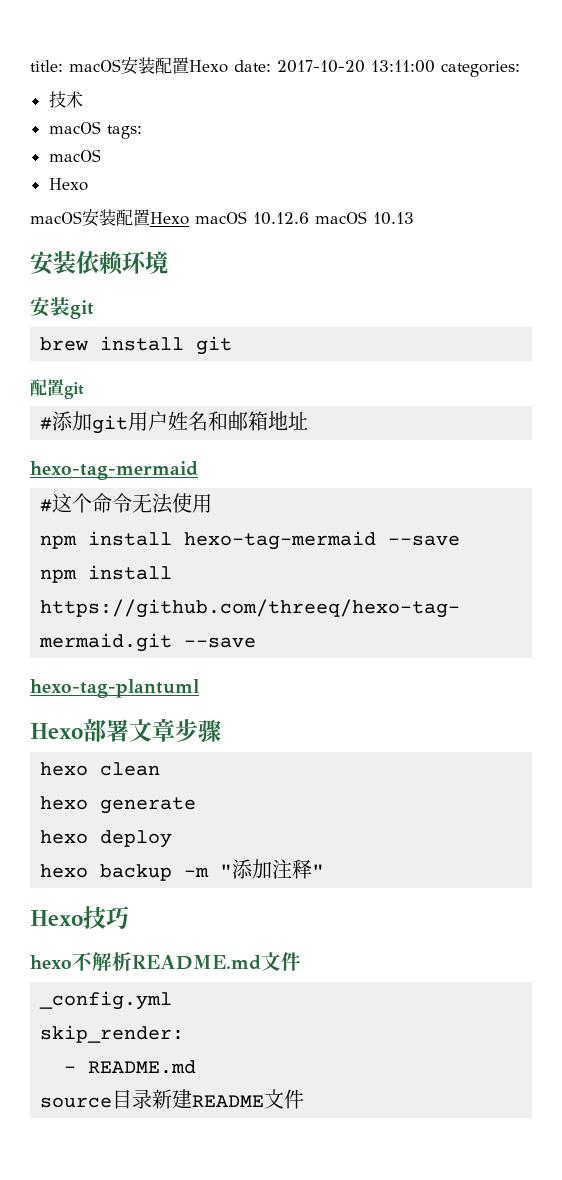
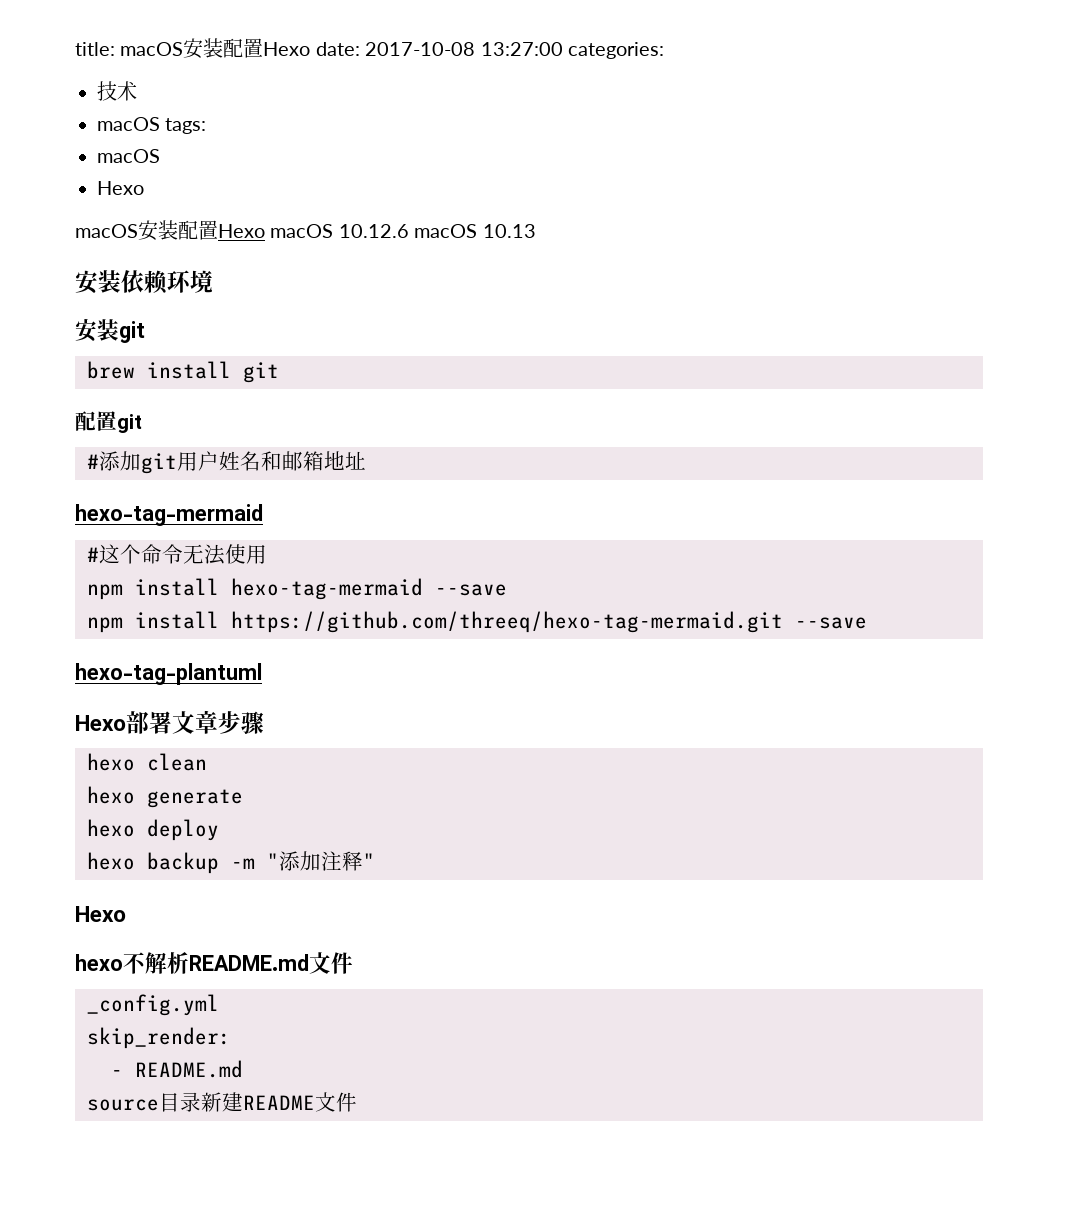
- title: macOS安装配置Hexo date: 2017-10-20 13:11:00 categories:
+ title: macOS安装配置Hexo date: 2017-10-08 13:27:00 categories:
  hexo backup -m "添加注释"
- Hexo技巧
+ Hexo

